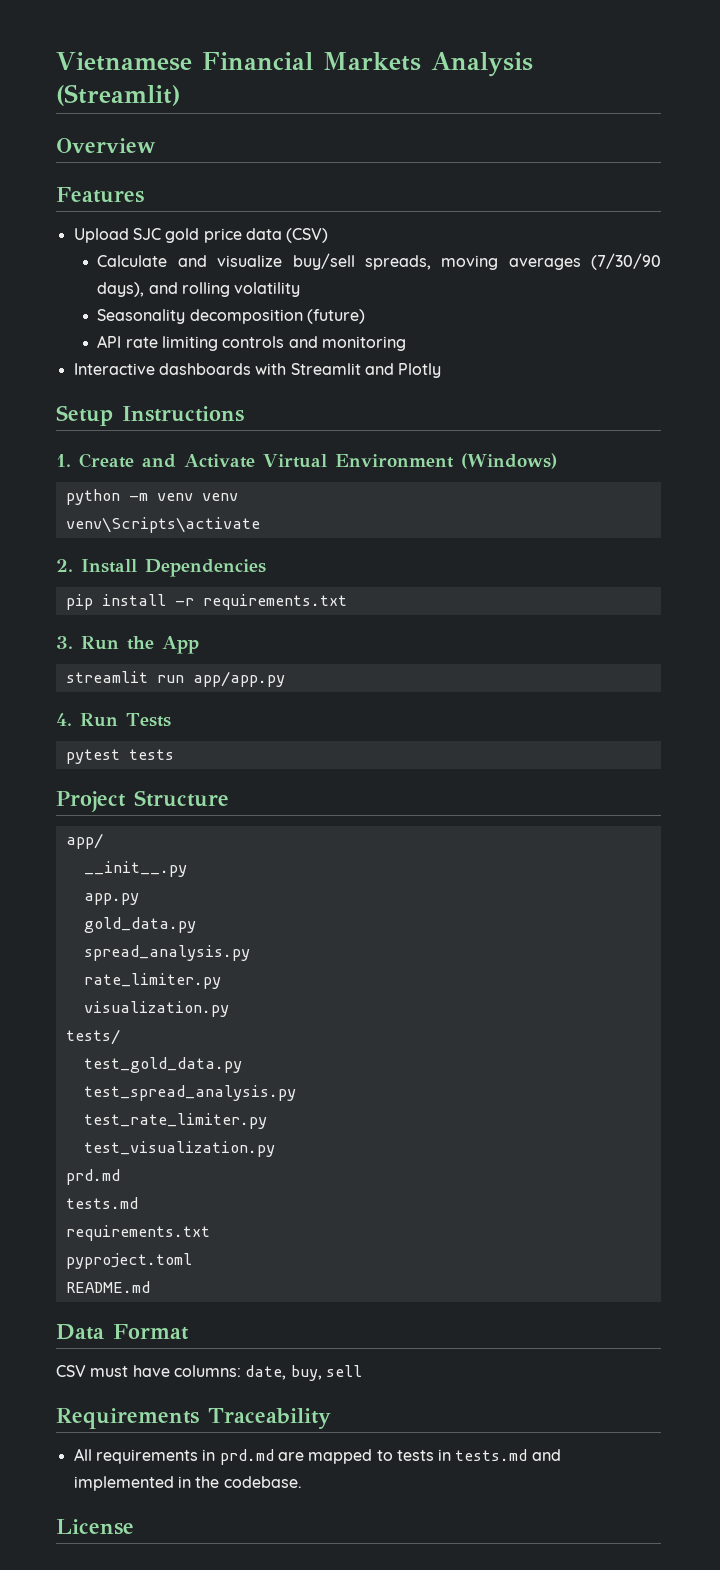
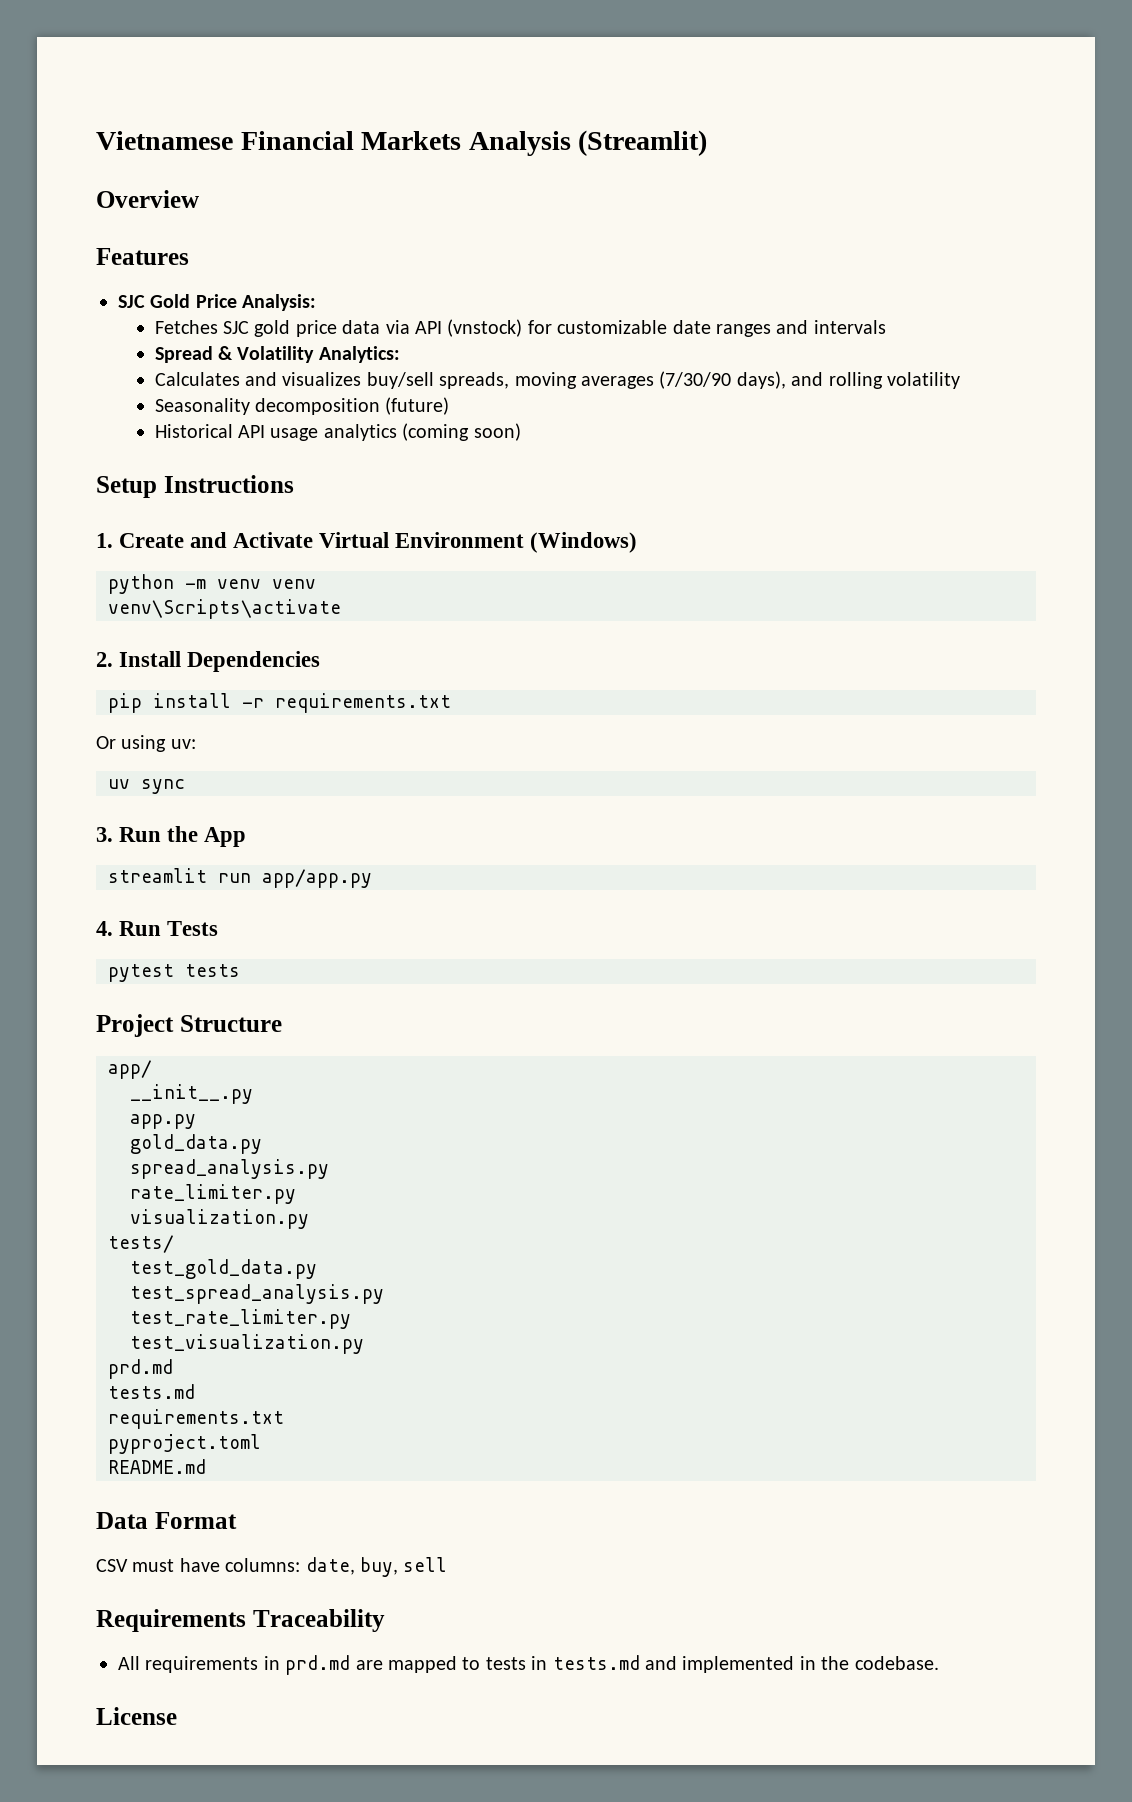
- Upload SJC gold price data (CSV)
- Calculate and visualize buy/sell spreads, moving averages (7/30/90 days), and rolling volatility
+ SJC Gold Price Analysis:
+ Fetches SJC gold price data via API (vnstock) for customizable date ranges and intervals
+ Spread & Volatility Analytics:
+ Calculates and visualizes buy/sell spreads, moving averages (7/30/90 days), and rolling volatility
- API rate limiting controls and monitoring
- Interactive dashboards with Streamlit and Plotly
+ Historical API usage analytics (coming soon)
+ Or using uv:
+ uv sync

